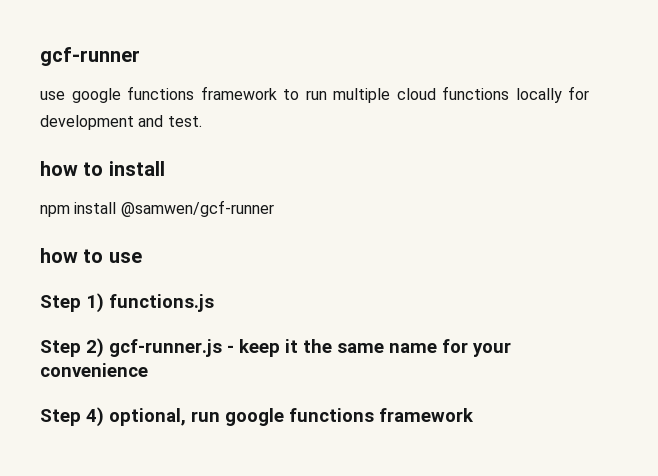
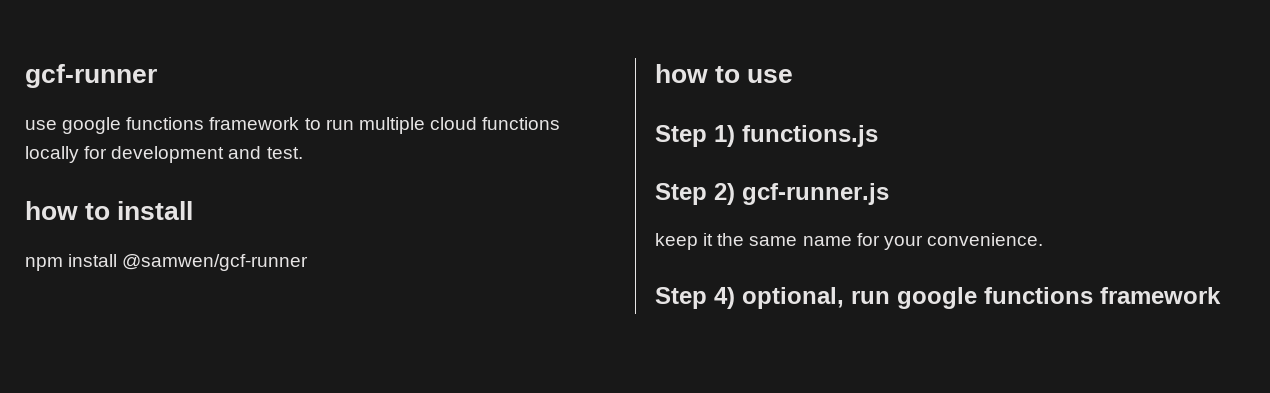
- Step 2) gcf-runner.js - keep it the same name for your convenience
+ Step 2) gcf-runner.js
+ keep it the same name for your convenience.

